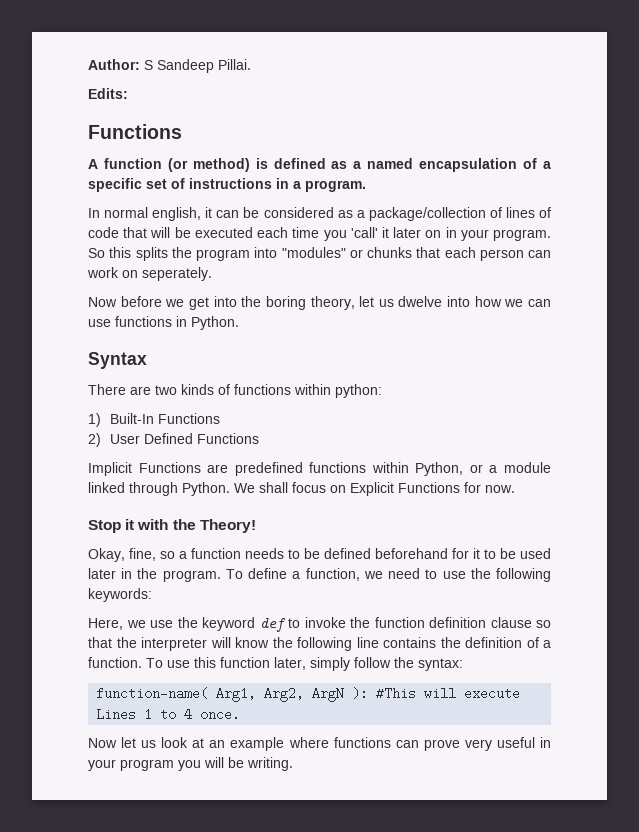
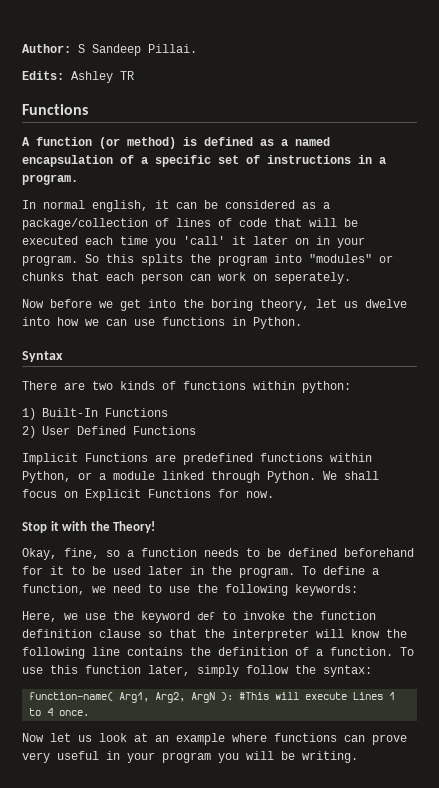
- Edits:
+ Edits: Ashley TR

